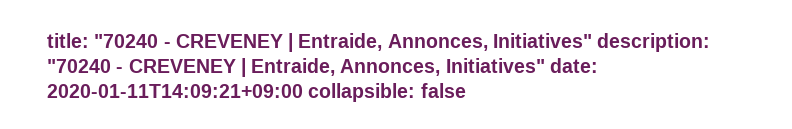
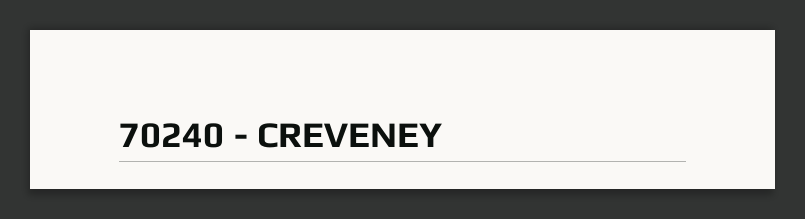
- title: "70240 - CREVENEY | Entraide, Annonces, Initiatives" description: "70240 - CREVENEY | Entraide, Annonces, Initiatives" date: 2020-01-11T14:09:21+09:00 collapsible: false
+ 70240 - CREVENEY

